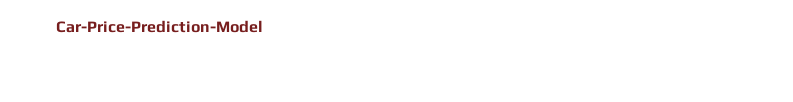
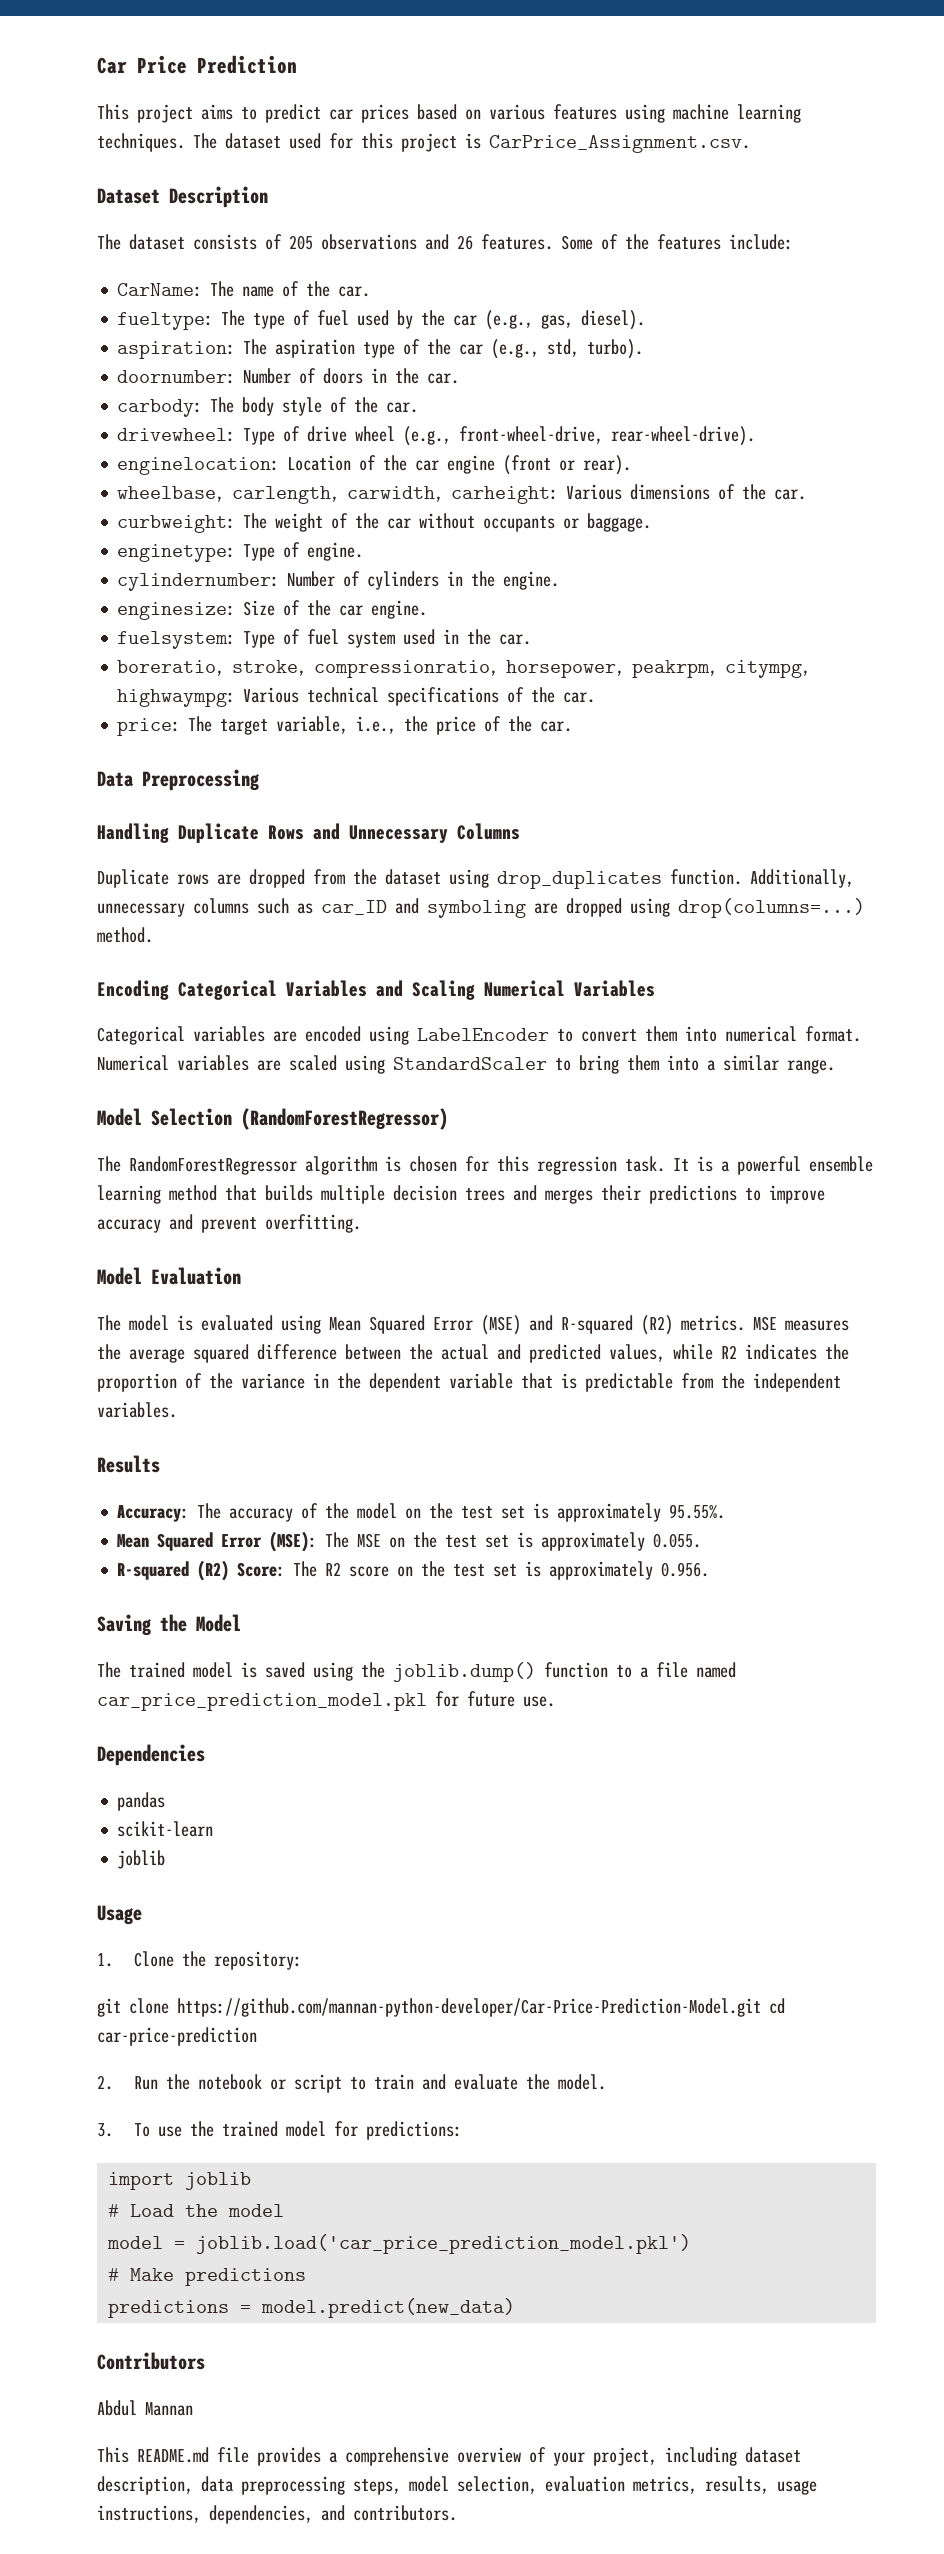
- Car-Price-Prediction-Model
+ Car Price Prediction
+ This project aims to predict car prices based on various features using machine learning techniques. The dataset used for this project is CarPrice_Assignment.csv.
+ Dataset Description
+ The dataset consists of 205 observations and 26 features. Some of the features include:
+ CarName: The name of the car.
+ fueltype: The type of fuel used by the car (e.g., gas, diesel).
+ aspiration: The aspiration type of the car (e.g., std, turbo).
+ doornumber: Number of doors in the car.
+ carbody: The body style of the car.
+ drivewheel: Type of drive wheel (e.g., front-wheel-drive, rear-wheel-drive).
+ enginelocation: Location of the car engine (front or rear).
+ wheelbase, carlength, carwidth, carheight: Various dimensions of the car.
+ curbweight: The weight of the car without occupants or baggage.
+ enginetype: Type of engine.
+ cylindernumber: Number of cylinders in the engine.
+ enginesize: Size of the car engine.
+ fuelsystem: Type of fuel system used in the car.
+ boreratio, stroke, compressionratio, horsepower, peakrpm, citympg, highwaympg: Various technical specifications of the car.
+ price: The target variable, i.e., the price of the car.
+ Data Preprocessing
+ Handling Duplicate Rows and Unnecessary Columns
+ Duplicate rows are dropped from the dataset using drop_duplicates function. Additionally, unnecessary columns such as car_ID and symboling are dropped using drop(columns=...) method.
+ Encoding Categorical Variables and Scaling Numerical Variables
+ Categorical variables are encoded using LabelEncoder to convert them into numerical format. Numerical variables are scaled using StandardScaler to bring them into a similar range.
+ Model Selection (RandomForestRegressor)
+ The RandomForestRegressor algorithm is chosen for this regression task. It is a powerful ensemble learning method that builds multiple decision trees and merges their predictions to improve accuracy and prevent overfitting.
+ Model Evaluation
+ The model is evaluated using Mean Squared Error (MSE) and R-squared (R2) metrics. MSE measures the average squared difference between the actual and predicted values, while R2 indicates the proportion of the variance in the dependent variable that is predictable from the independent variables.
+ Results
+ Accuracy: The accuracy of the model on the test set is approximately 95.55%.
+ Mean Squared Error (MSE): The MSE on the test set is approximately 0.055.
+ R-squared (R2) Score: The R2 score on the test set is approximately 0.956.
+ Saving the Model
+ The trained model is saved using the joblib.dump() function to a file named car_price_prediction_model.pkl for future use.
+ Dependencies
+ pandas
+ scikit-learn
+ joblib
+ Usage
+ 1. Clone the repository:
+ git clone https://github.com/mannan-python-developer/Car-Price-Prediction-Model.git cd car-price-prediction
+ 2. Run the notebook or script to train and evaluate the model.
+ 3. To use the trained model for predictions:
+ import joblib
+ # Load the model
+ model = joblib.load('car_price_prediction_model.pkl')
+ # Make predictions
+ predictions = model.predict(new_data)
+ Contributors
+ Abdul Mannan
+ This README.md file provides a comprehensive overview of your project, including dataset description, data preprocessing steps, model selection, evaluation metrics, results, usage instructions, dependencies, and contributors.

